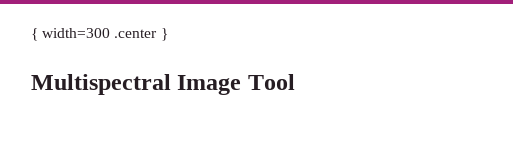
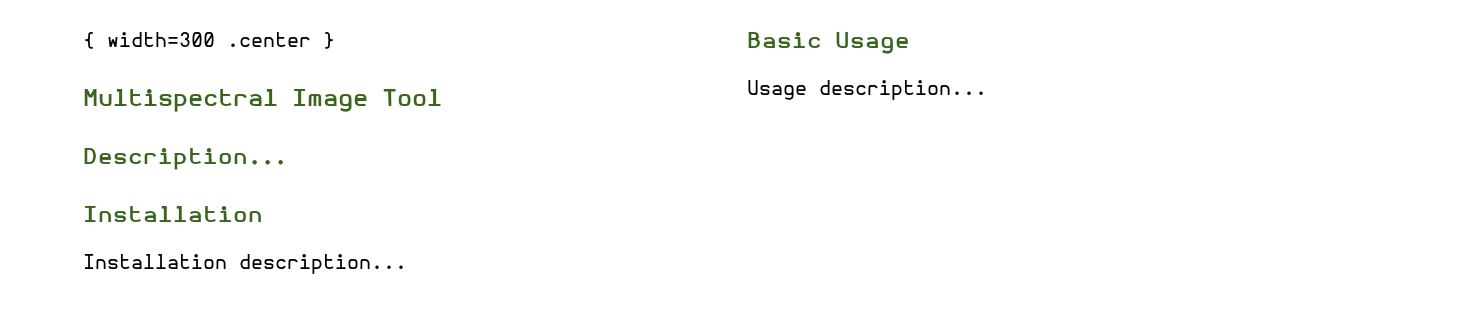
+ Description...
+ Installation
+ Installation description...
+ Basic Usage
+ Usage description...

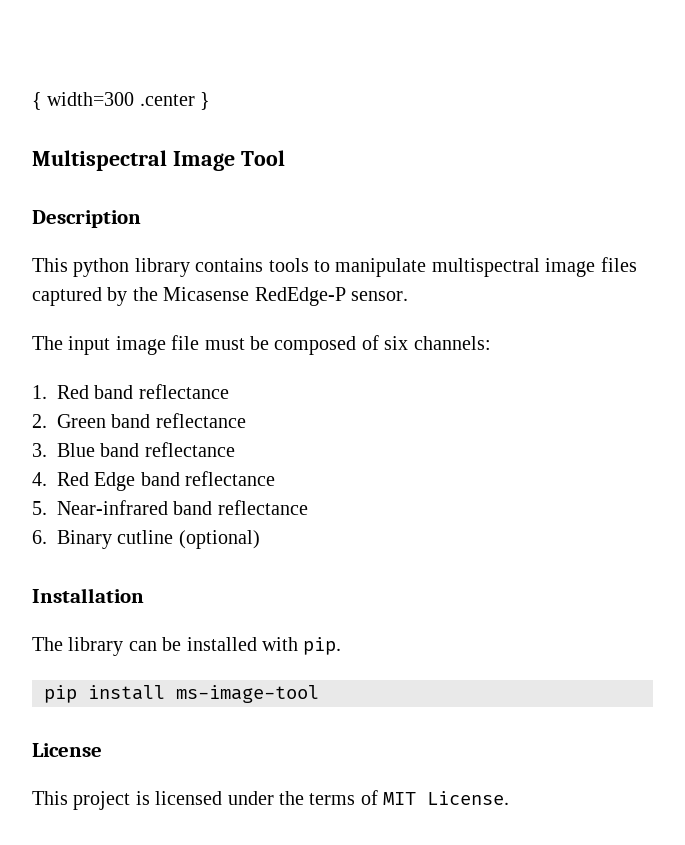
- Description...
+ Description
+ This python library contains tools to manipulate multispectral image files captured by the Micasense RedEdge-P sensor.
+ The input image file must be composed of six channels:
+ 1. Red band reflectance
+ 2. Green band reflectance
+ 3. Blue band reflectance
+ 4. Red Edge band reflectance
+ 5. Near-infrared band reflectance
+ 6. Binary cutline (optional)
  Installation
- Installation description...
- Basic Usage
- Usage description...
+ The library can be installed with pip.
+ pip install ms-image-tool
+ License
+ This project is licensed under the terms of MIT License.

